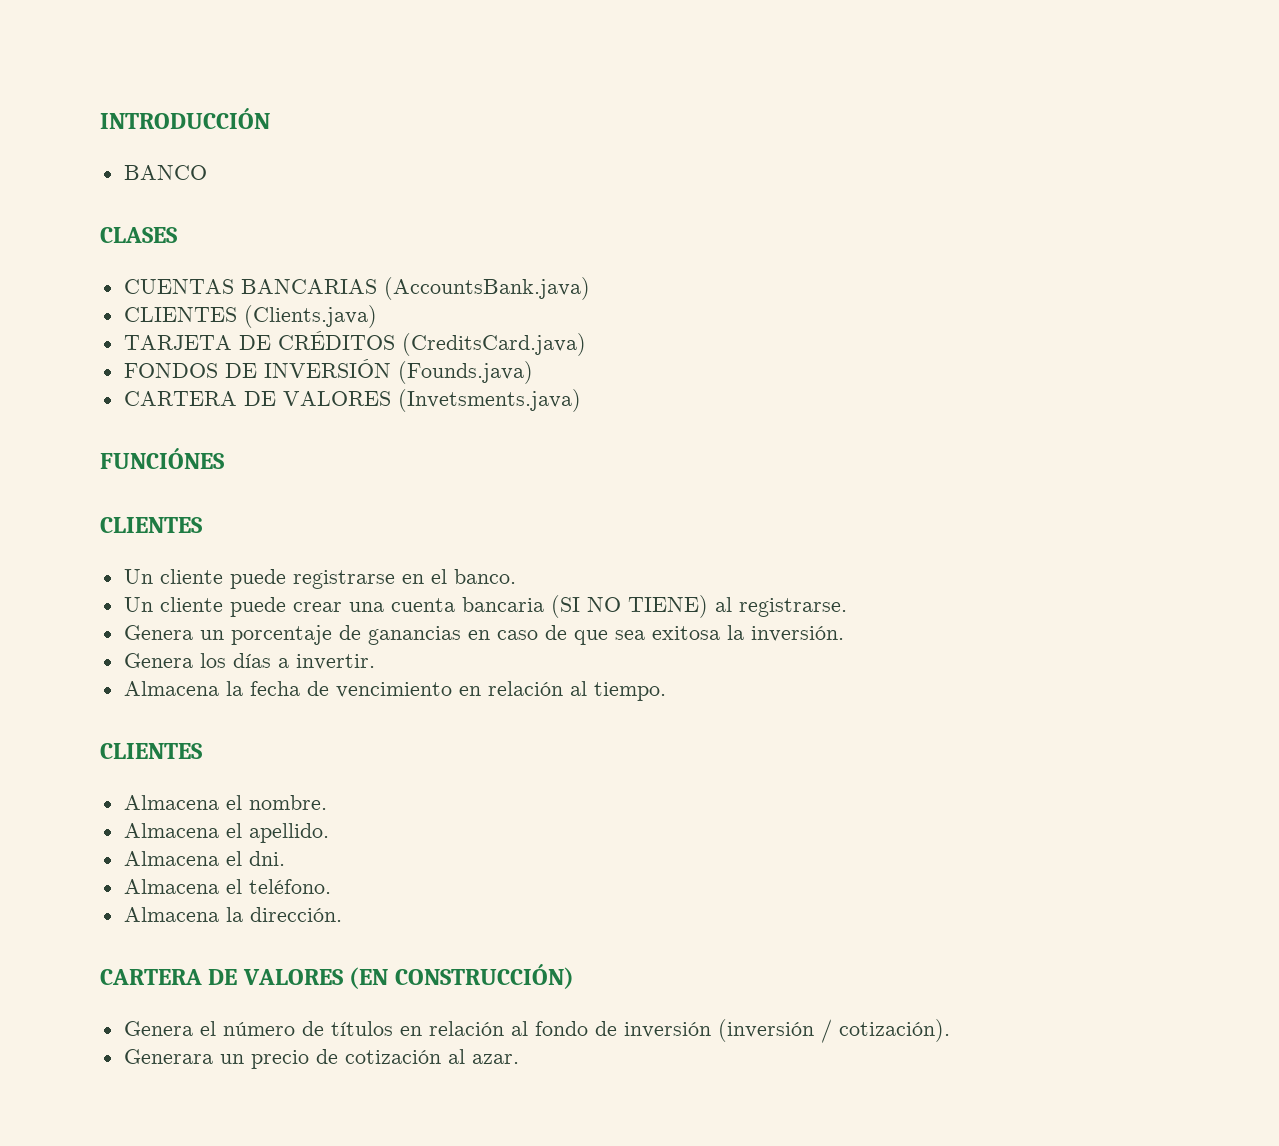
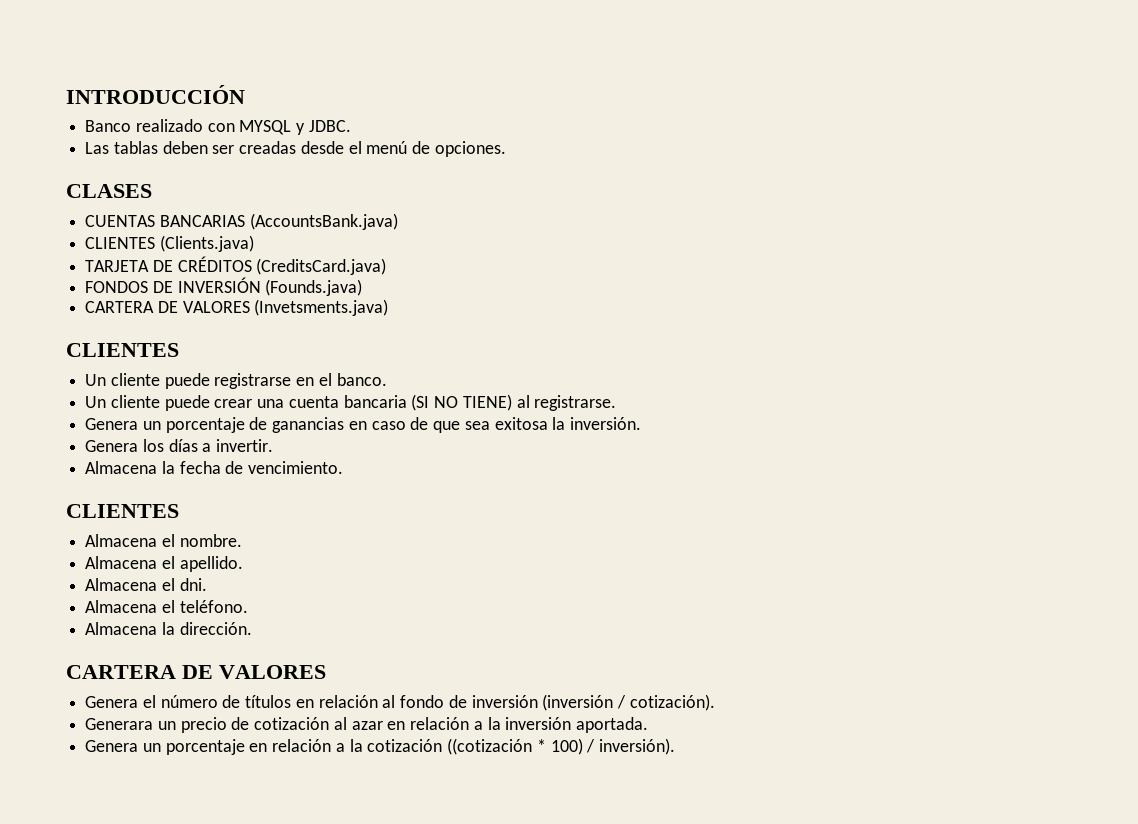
- BANCO
+ Banco realizado con MYSQL y JDBC.
+ Las tablas deben ser creadas desde el menú de opciones.
- FUNCIÓNES
- Almacena la fecha de vencimiento en relación al tiempo.
+ Almacena la fecha de vencimiento.
  Almacena la dirección.
- CARTERA DE VALORES (EN CONSTRUCCIÓN)
+ CARTERA DE VALORES
- Generara un precio de cotización al azar.
+ Generara un precio de cotización al azar en relación a la inversión aportada.
+ Genera un porcentaje en relación a la cotización ((cotización * 100) / inversión).

